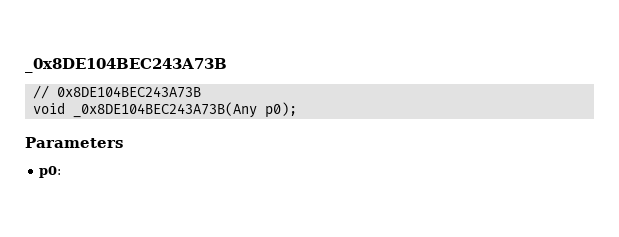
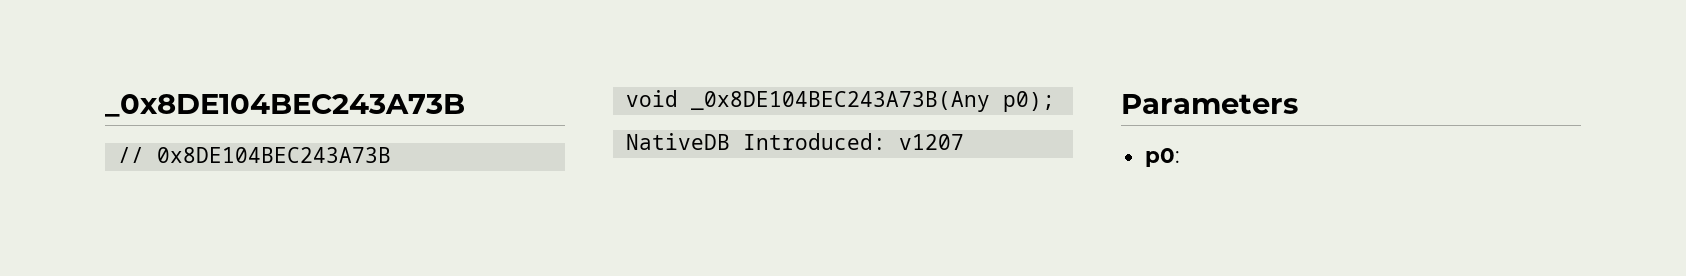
+ NativeDB Introduced: v1207

